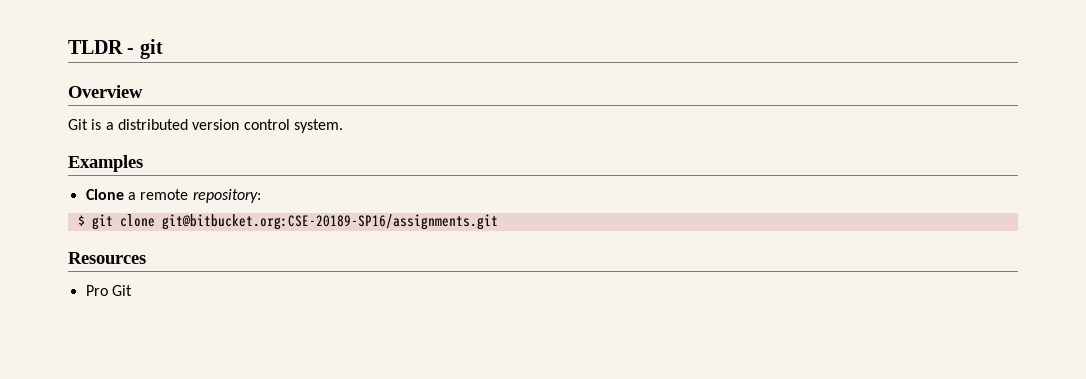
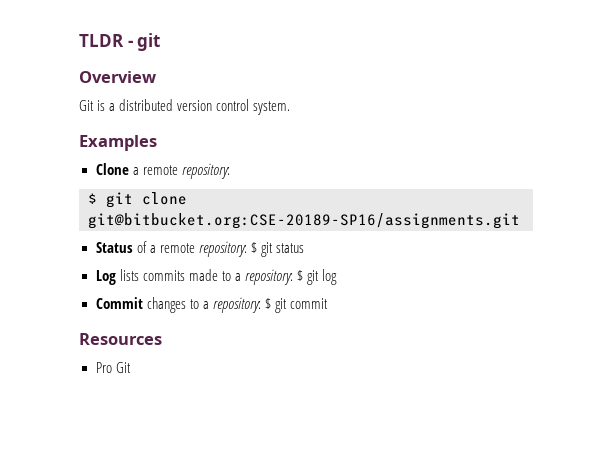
+ Status of a remote repository: $ git status
+ Log lists commits made to a repository: $ git log
+ Commit changes to a repository: $ git commit

